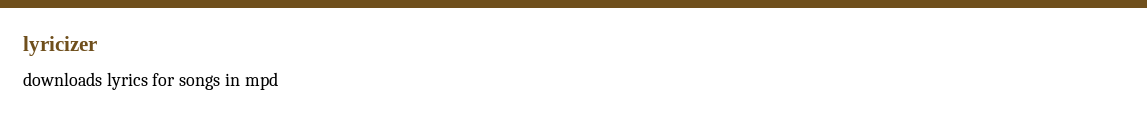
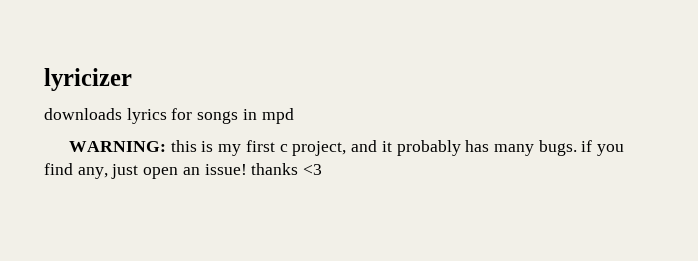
+ WARNING: this is my first c project, and it probably has many bugs. if you find any, just open an issue! thanks <3

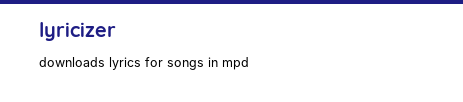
- WARNING: this is my first c project, and it probably has many bugs. if you find any, just open an issue! thanks <3

